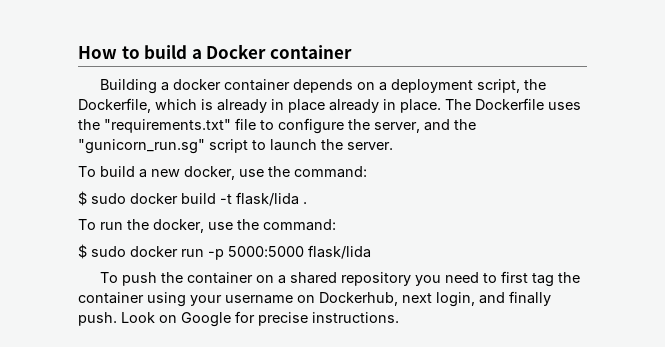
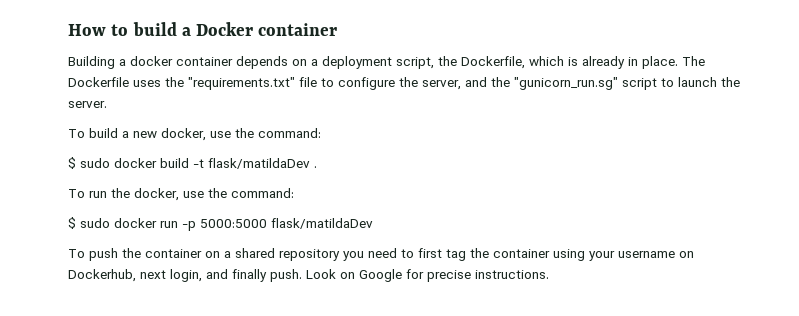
- Building a docker container depends on a deployment script, the Dockerfile, which is already in place already in place.
+ Building a docker container depends on a deployment script, the Dockerfile, which is already in place.
- $ sudo docker build -t flask/lida .
+ $ sudo docker build -t flask/matildaDev .
- $ sudo docker run -p 5000:5000 flask/lida
+ $ sudo docker run -p 5000:5000 flask/matildaDev

